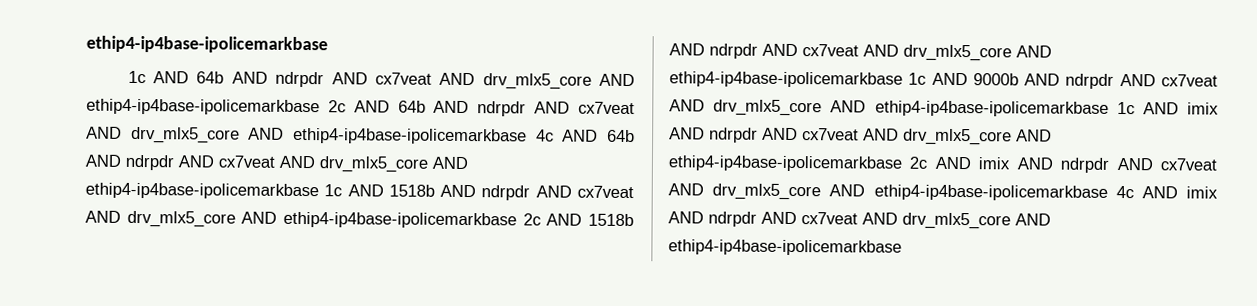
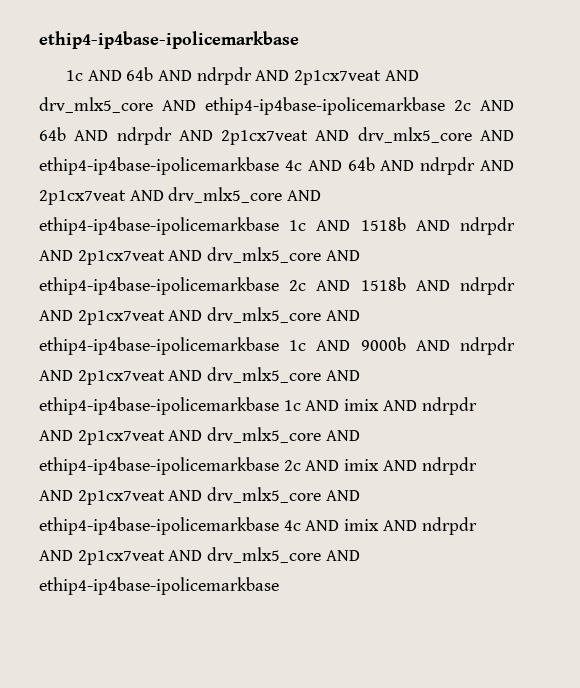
- 1c AND 64b AND ndrpdr AND cx7veat AND drv_mlx5_core AND ethip4-ip4base-ipolicemarkbase 2c AND 64b AND ndrpdr AND cx7veat AND drv_mlx5_core AND ethip4-ip4base-ipolicemarkbase 4c AND 64b AND ndrpdr AND cx7veat AND drv_mlx5_core AND ethip4-ip4base-ipolicemarkbase 1c AND 1518b AND ndrpdr AND cx7veat AND drv_mlx5_core AND ethip4-ip4base-ipolicemarkbase 2c AND 1518b AND ndrpdr AND cx7veat AND drv_mlx5_core AND ethip4-ip4base-ipolicemarkbase 1c AND 9000b AND ndrpdr AND cx7veat AND drv_mlx5_core AND ethip4-ip4base-ipolicemarkbase 1c AND imix AND ndrpdr AND cx7veat AND drv_mlx5_core AND ethip4-ip4base-ipolicemarkbase 2c AND imix AND ndrpdr AND cx7veat AND drv_mlx5_core AND ethip4-ip4base-ipolicemarkbase 4c AND imix AND ndrpdr AND cx7veat AND drv_mlx5_core AND ethip4-ip4base-ipolicemarkbase
+ 1c AND 64b AND ndrpdr AND 2p1cx7veat AND drv_mlx5_core AND ethip4-ip4base-ipolicemarkbase 2c AND 64b AND ndrpdr AND 2p1cx7veat AND drv_mlx5_core AND ethip4-ip4base-ipolicemarkbase 4c AND 64b AND ndrpdr AND 2p1cx7veat AND drv_mlx5_core AND ethip4-ip4base-ipolicemarkbase 1c AND 1518b AND ndrpdr AND 2p1cx7veat AND drv_mlx5_core AND ethip4-ip4base-ipolicemarkbase 2c AND 1518b AND ndrpdr AND 2p1cx7veat AND drv_mlx5_core AND ethip4-ip4base-ipolicemarkbase 1c AND 9000b AND ndrpdr AND 2p1cx7veat AND drv_mlx5_core AND ethip4-ip4base-ipolicemarkbase 1c AND imix AND ndrpdr AND 2p1cx7veat AND drv_mlx5_core AND ethip4-ip4base-ipolicemarkbase 2c AND imix AND ndrpdr AND 2p1cx7veat AND drv_mlx5_core AND ethip4-ip4base-ipolicemarkbase 4c AND imix AND ndrpdr AND 2p1cx7veat AND drv_mlx5_core AND ethip4-ip4base-ipolicemarkbase

